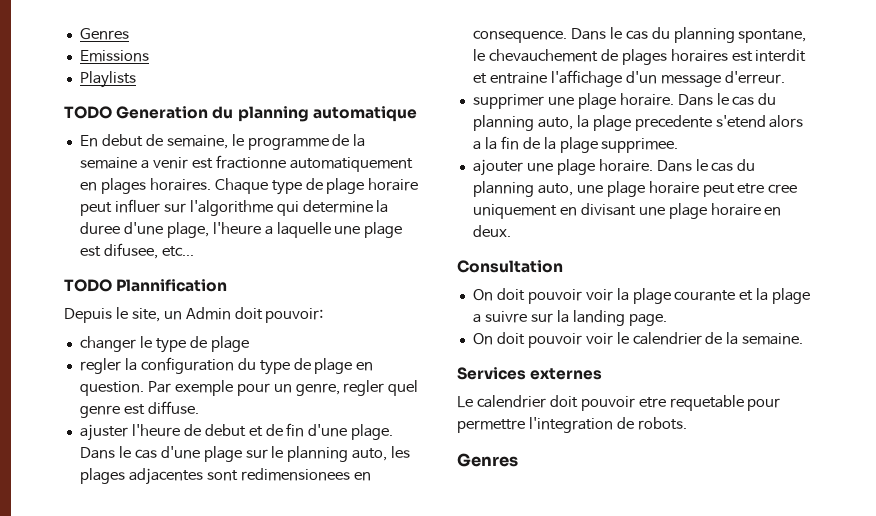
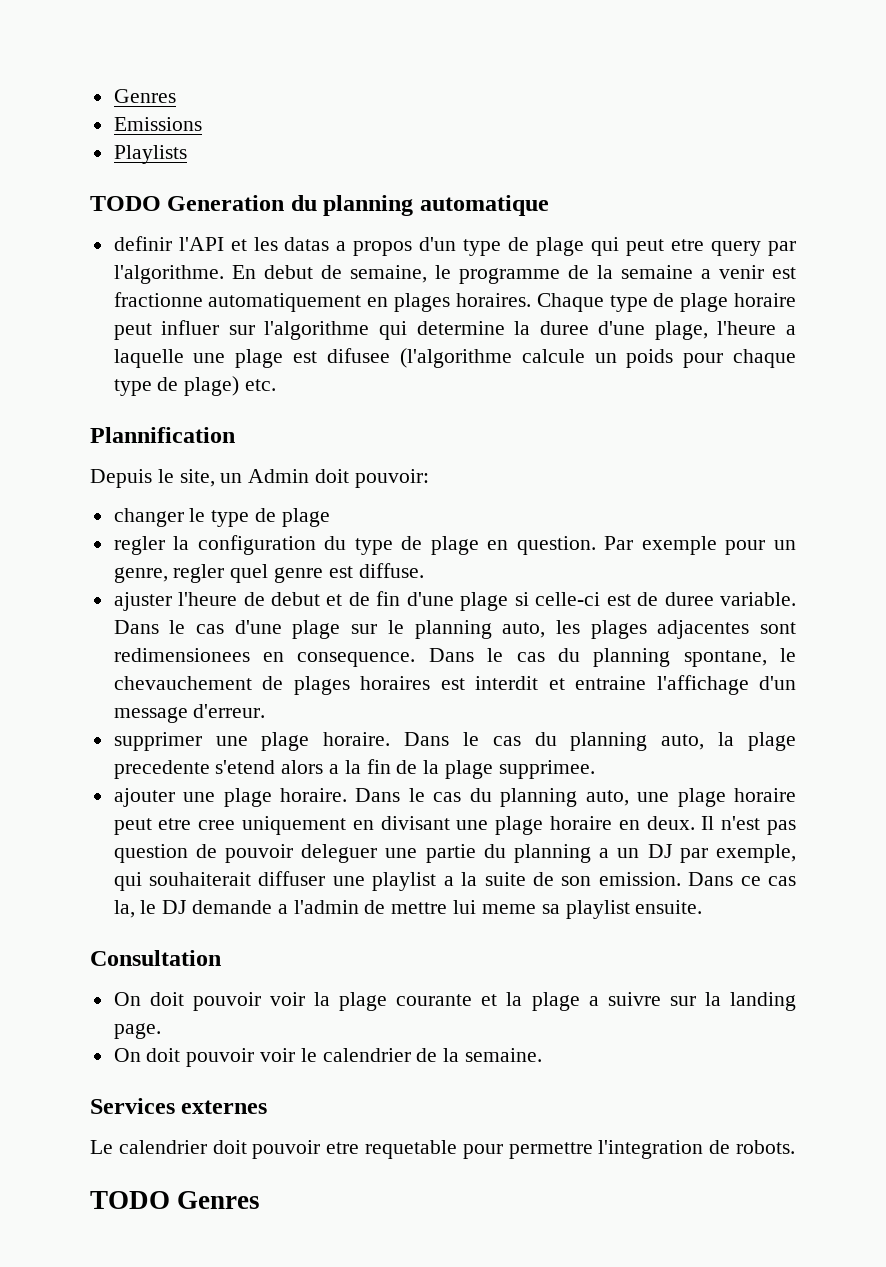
+ definir l'API et les datas a propos d'un type de plage qui peut etre query par l'algorithme.
- Chaque type de plage horaire peut influer sur l'algorithme qui determine la duree d'une plage, l'heure a laquelle une plage est difusee, etc...
- TODO Plannification
+ Chaque type de plage horaire peut influer sur l'algorithme qui determine la duree d'une plage, l'heure a laquelle une plage est difusee (l'algorithme calcule un poids pour chaque type de plage) etc.
+ Plannification
- ajuster l'heure de debut et de fin d'une plage.
+ ajuster l'heure de debut et de fin d'une plage si celle-ci est de duree variable.
+ Il n'est pas question de pouvoir deleguer une partie du planning a un DJ par exemple, qui souhaiterait diffuser une playlist a la suite de son emission. Dans ce cas la, le DJ demande a l'admin de mettre lui meme sa playlist ensuite.
  Le calendrier doit pouvoir etre requetable pour permettre l'integration de robots.
- Genres
+ TODO Genres

